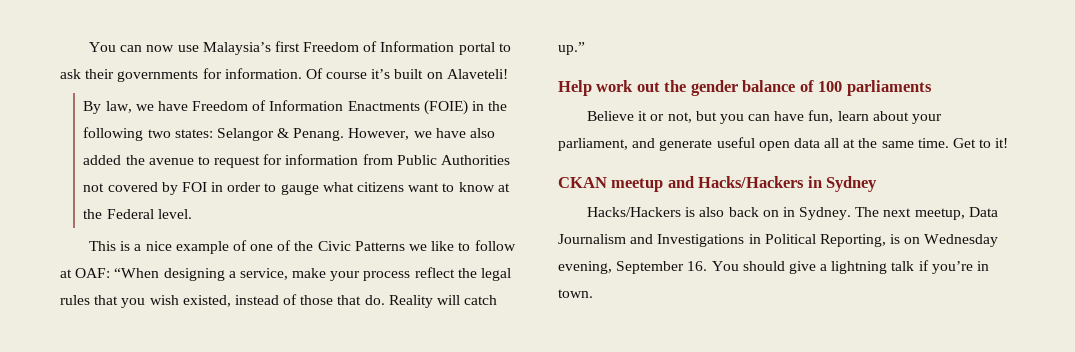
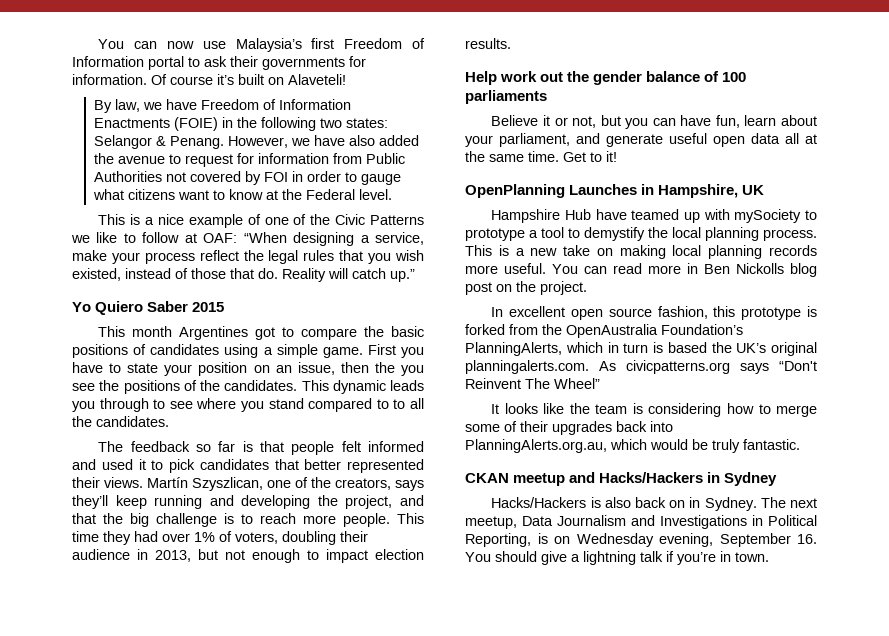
+ Yo Quiero Saber 2015
+ This month Argentines got to compare the basic positions of candidates using a simple game. First you have to state your position on an issue, then the you see the positions of the candidates. This dynamic leads you through to see where you stand compared to to all the candidates.
+ The feedback so far is that people felt informed and used it to pick candidates that better represented their views. Martín Szyszlican, one of the creators, says they’ll keep running and developing the project, and that the big challenge is to reach more people. This time they had over 1% of voters, doubling their audience in 2013, but not enough to impact election results.
+ OpenPlanning Launches in Hampshire, UK
+ Hampshire Hub have teamed up with mySociety to prototype a tool to demystify the local planning process. This is a new take on making local planning records more useful. You can read more in Ben Nickolls blog post on the project.
+ In excellent open source fashion, this prototype is forked from the OpenAustralia Foundation’s PlanningAlerts, which in turn is based the UK’s original planningalerts.com. As civicpatterns.org says “Don't Reinvent The Wheel”
+ It looks like the team is considering how to merge some of their upgrades back into PlanningAlerts.org.au, which would be truly fantastic.

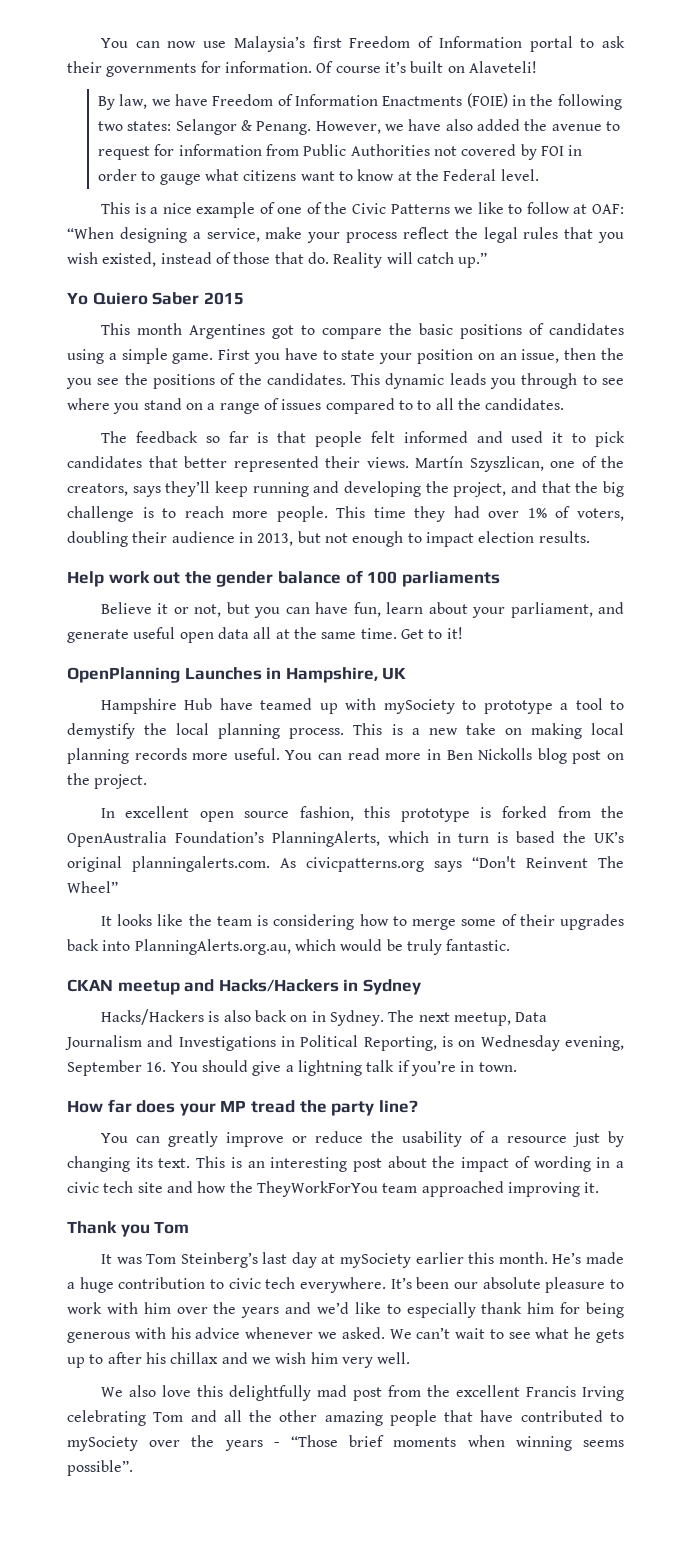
- This dynamic leads you through to see where you stand compared to to all the candidates.
+ This dynamic leads you through to see where you stand on a range of issues compared to to all the candidates.
+ How far does your MP tread the party line?
+ You can greatly improve or reduce the usability of a resource just by changing its text. This is an interesting post about the impact of wording in a civic tech site and how the TheyWorkForYou team approached improving it.
+ Thank you Tom
+ It was Tom Steinberg’s last day at mySociety earlier this month. He’s made a huge contribution to civic tech everywhere. It’s been our absolute pleasure to work with him over the years and we’d like to especially thank him for being generous with his advice whenever we asked. We can’t wait to see what he gets up to after his chillax and we wish him very well.
+ We also love this delightfully mad post from the excellent Francis Irving celebrating Tom and all the other amazing people that have contributed to mySociety over the years - “Those brief moments when winning seems possible”.

